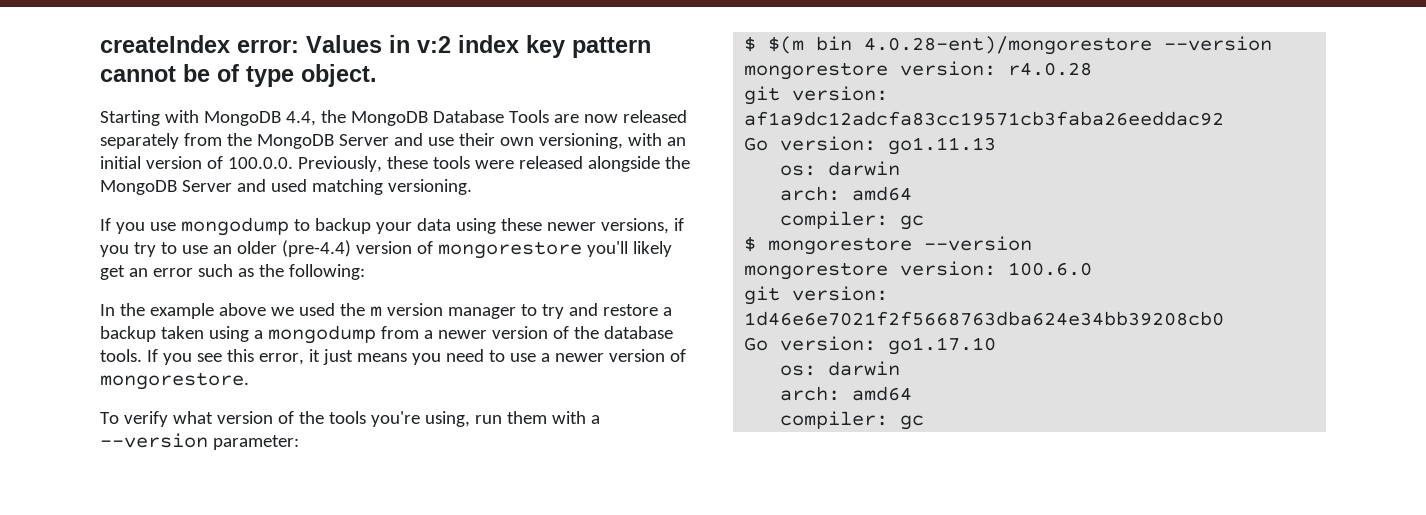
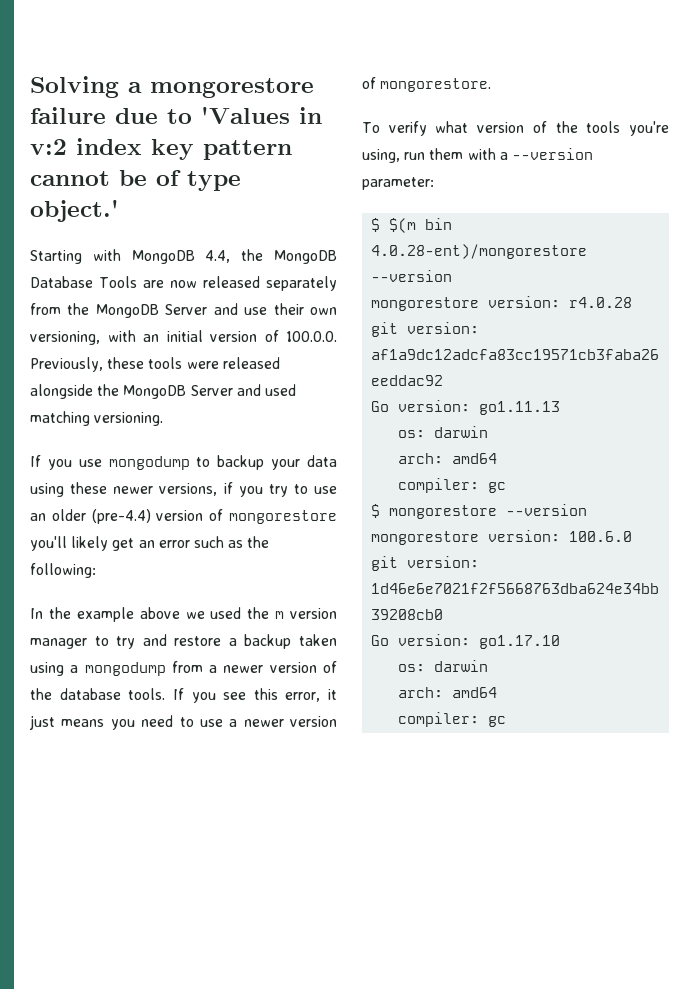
- createIndex error: Values in v:2 index key pattern cannot be of type object.
+ Solving a mongorestore failure due to 'Values in v:2 index key pattern cannot be of type object.'

